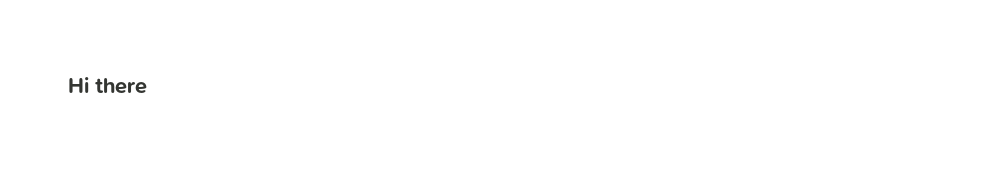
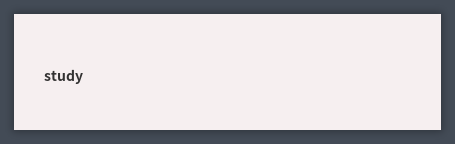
- Hi there
+ study

